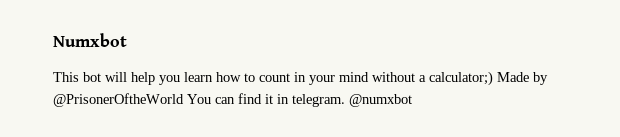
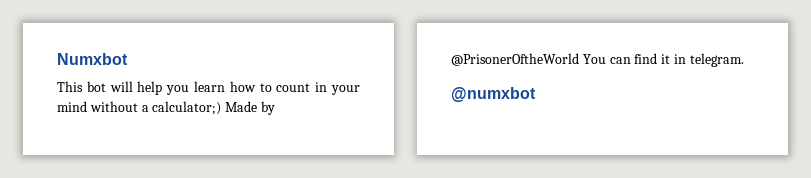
- This bot will help you learn how to count in your mind without a calculator;) Made by @PrisonerOftheWorld You can find it in telegram. @numxbot
+ This bot will help you learn how to count in your mind without a calculator;) Made by @PrisonerOftheWorld You can find it in telegram.
+ @numxbot

